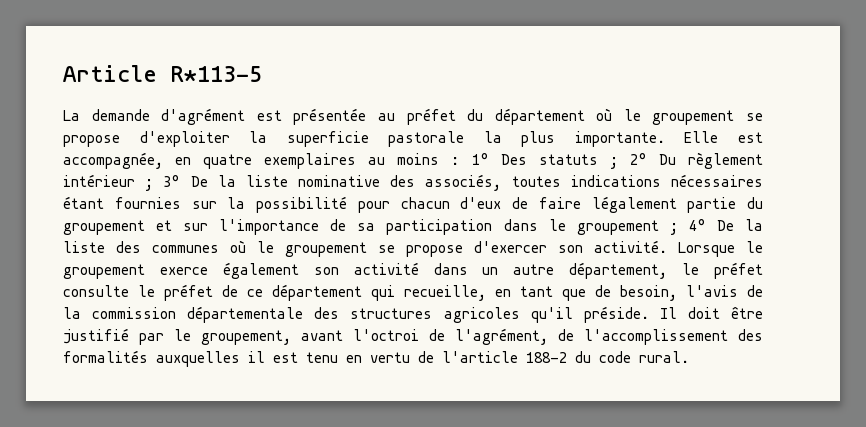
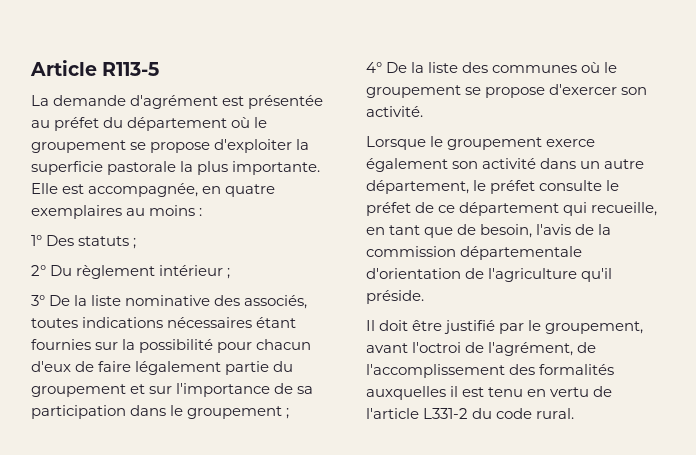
- Article R*113-5
+ Article R113-5
- Elle est accompagnée, en quatre exemplaires au moins : 1° Des statuts ; 2° Du règlement intérieur ; 3° De la liste nominative des associés, toutes indications nécessaires étant fournies sur la possibilité pour chacun d'eux de faire légalement partie du groupement et sur l'importance de sa participation dans le groupement ; 4° De la liste des communes où le groupement se propose d'exercer son activité. Lorsque le groupement exerce également son activité dans un autre département, le préfet consulte le préfet de ce département qui recueille, en tant que de besoin, l'avis de la commission départementale des structures agricoles qu'il préside. Il doit être justifié par le groupement, avant l'octroi de l'agrément, de l'accomplissement des formalités auxquelles il est tenu en vertu de l'article 188-2 du code rural.
+ Elle est accompagnée, en quatre exemplaires au moins :
+ 1° Des statuts ;
+ 2° Du règlement intérieur ;
+ 3° De la liste nominative des associés, toutes indications nécessaires étant fournies sur la possibilité pour chacun d'eux de faire légalement partie du groupement et sur l'importance de sa participation dans le groupement ;
+ 4° De la liste des communes où le groupement se propose d'exercer son activité.
+ Lorsque le groupement exerce également son activité dans un autre département, le préfet consulte le préfet de ce département qui recueille, en tant que de besoin, l'avis de la commission départementale d'orientation de l'agriculture qu'il préside.
+ Il doit être justifié par le groupement, avant l'octroi de l'agrément, de l'accomplissement des formalités auxquelles il est tenu en vertu de l'article L331-2 du code rural.

